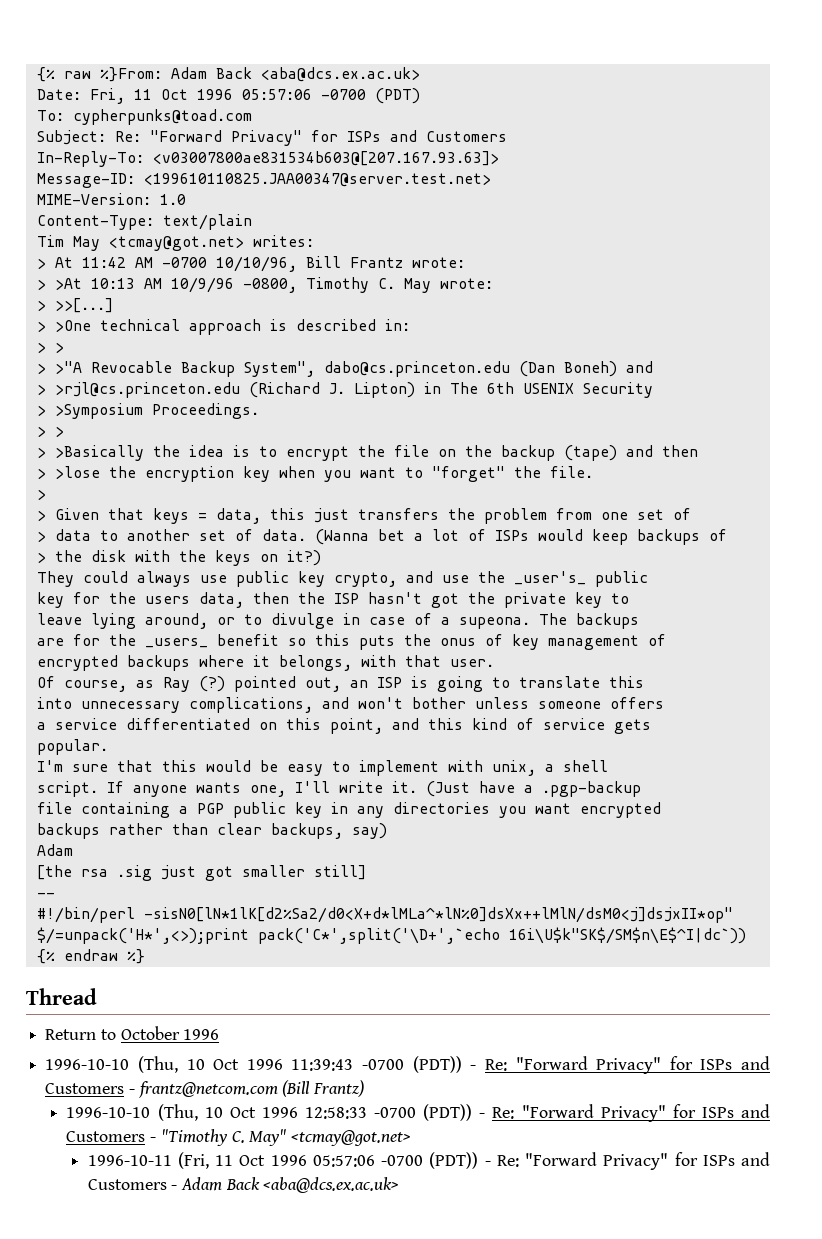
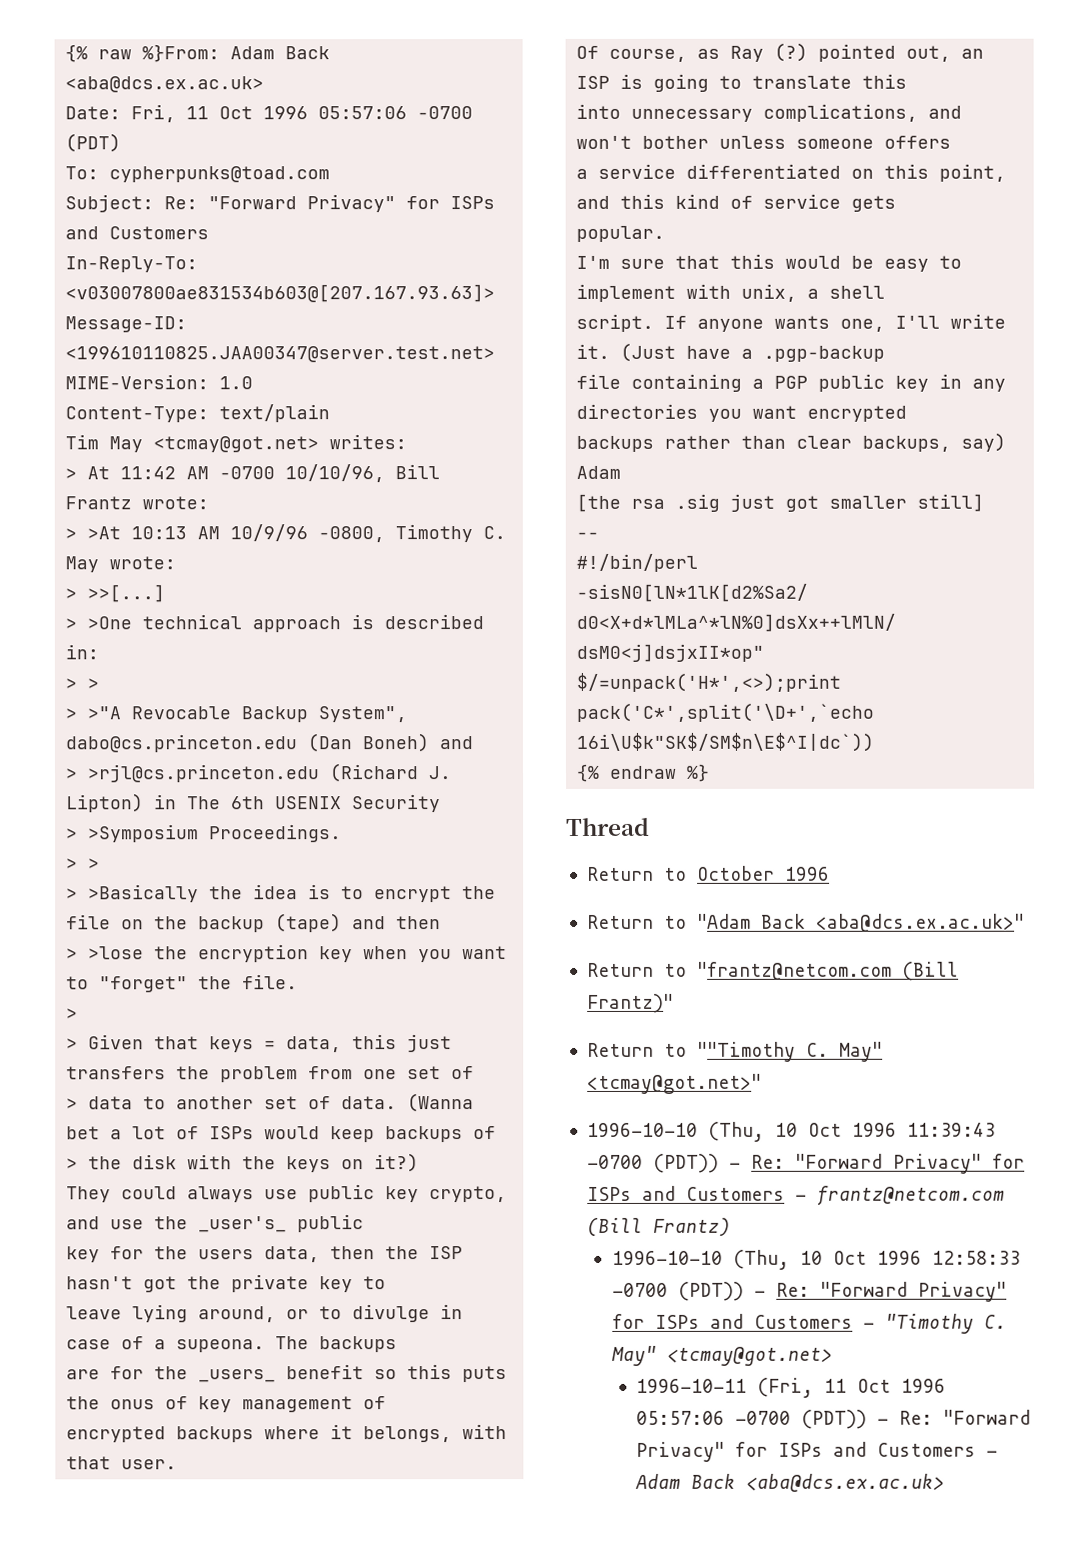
+ Return to "Adam Back <aba@dcs.ex.ac.uk>"
+ Return to "frantz@netcom.com (Bill Frantz)"
+ Return to ""Timothy C. May" <tcmay@got.net>"

